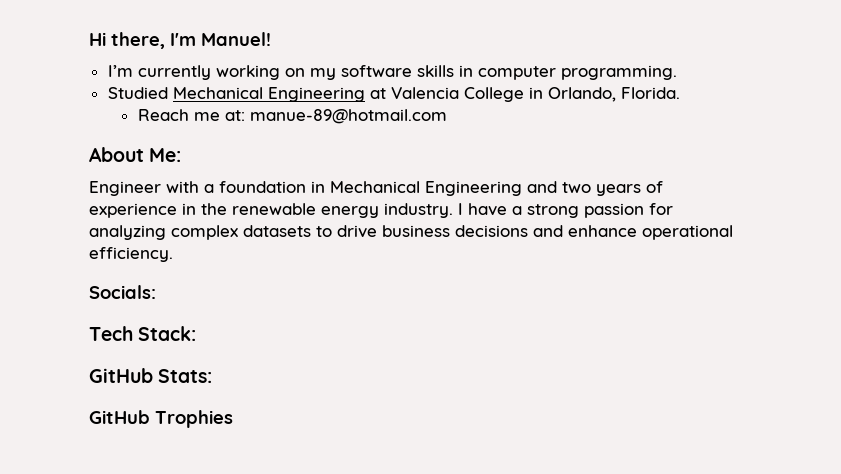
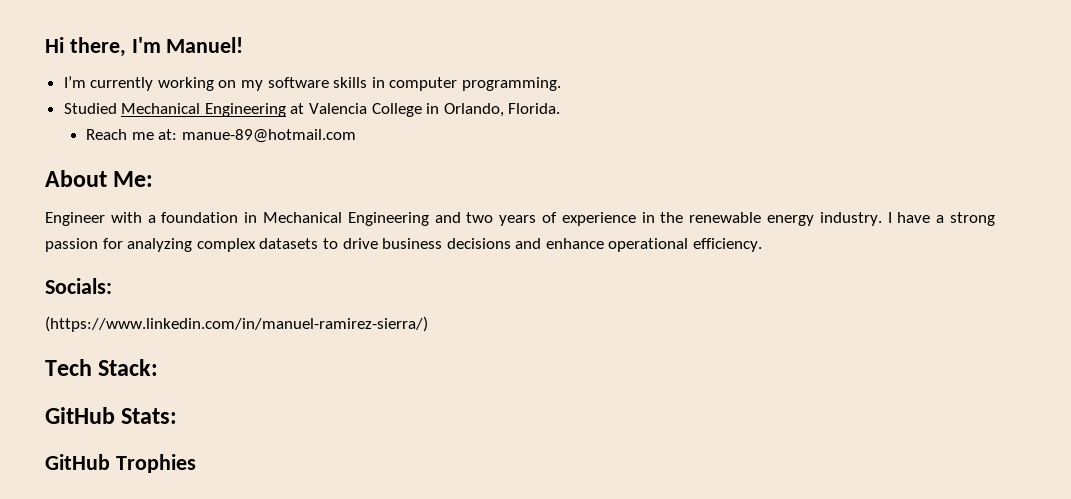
+ (https://www.linkedin.com/in/manuel-ramirez-sierra/)

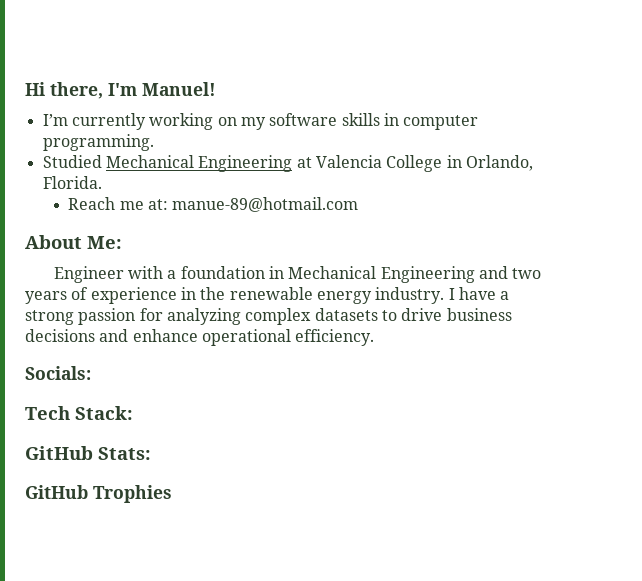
- (https://www.linkedin.com/in/manuel-ramirez-sierra/)

